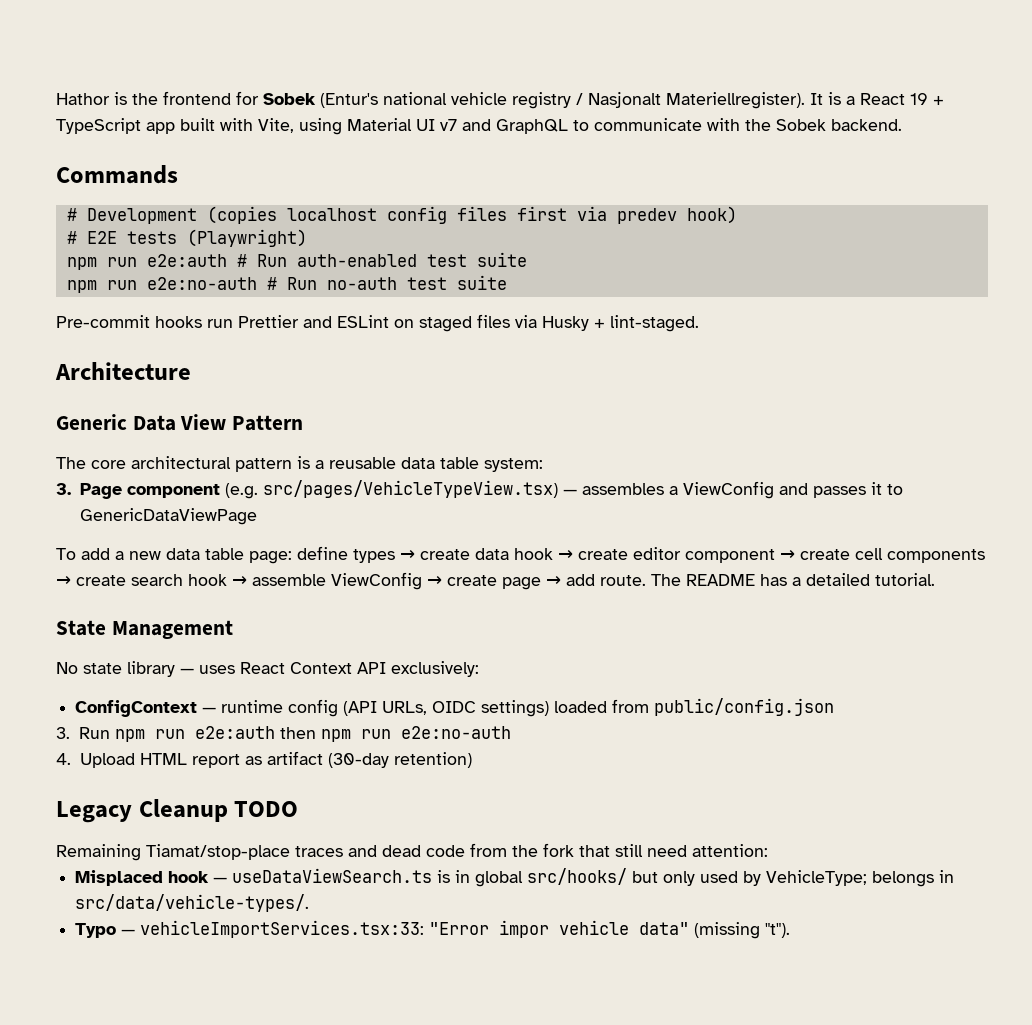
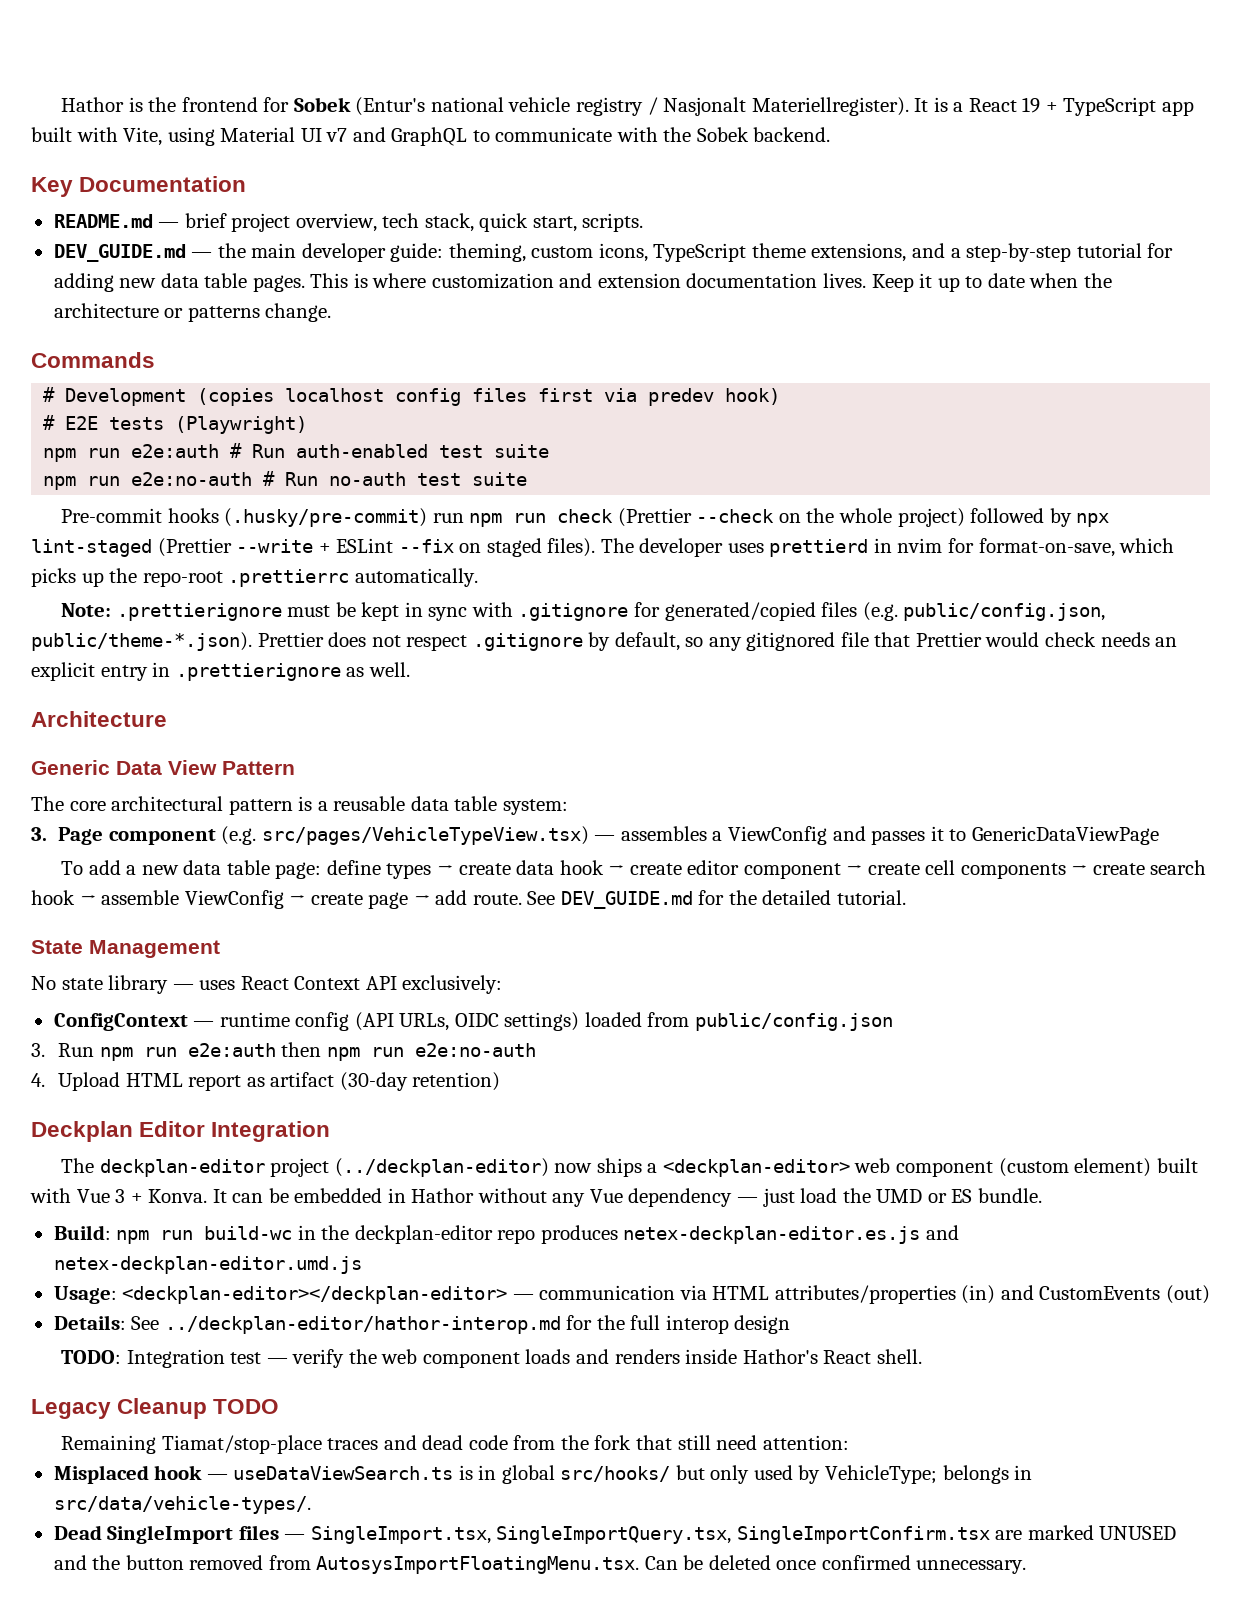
+ Key Documentation
+ README.md — brief project overview, tech stack, quick start, scripts.
+ DEV_GUIDE.md — the main developer guide: theming, custom icons, TypeScript theme extensions, and a step-by-step tutorial for adding new data table pages. This is where customization and extension documentation lives. Keep it up to date when the architecture or patterns change.
- Pre-commit hooks run Prettier and ESLint on staged files via Husky + lint-staged.
+ Pre-commit hooks (.husky/pre-commit) run npm run check (Prettier --check on the whole project) followed by npx lint-staged (Prettier --write + ESLint --fix on staged files). The developer uses prettierd in nvim for format-on-save, which picks up the repo-root .prettierrc automatically.
+ Note: .prettierignore must be kept in sync with .gitignore for generated/copied files (e.g. public/config.json, public/theme-*.json). Prettier does not respect .gitignore by default, so any gitignored file that Prettier would check needs an explicit entry in .prettierignore as well.
- The README has a detailed tutorial.
+ See DEV_GUIDE.md for the detailed tutorial.
+ Deckplan Editor Integration
+ The deckplan-editor project (../deckplan-editor) now ships a <deckplan-editor> web component (custom element) built with Vue 3 + Konva. It can be embedded in Hathor without any Vue dependency — just load the UMD or ES bundle.
+ Build: npm run build-wc in the deckplan-editor repo produces netex-deckplan-editor.es.js and netex-deckplan-editor.umd.js
+ Usage: <deckplan-editor></deckplan-editor> — communication via HTML attributes/properties (in) and CustomEvents (out)
+ Details: See ../deckplan-editor/hathor-interop.md for the full interop design
+ TODO: Integration test — verify the web component loads and renders inside Hathor's React shell.
- Typo — vehicleImportServices.tsx:33: "Error impor vehicle data" (missing "t").
+ Dead SingleImport files — SingleImport.tsx, SingleImportQuery.tsx, SingleImportConfirm.tsx are marked UNUSED and the button removed from AutosysImportFloatingMenu.tsx. Can be deleted once confirmed unnecessary.

